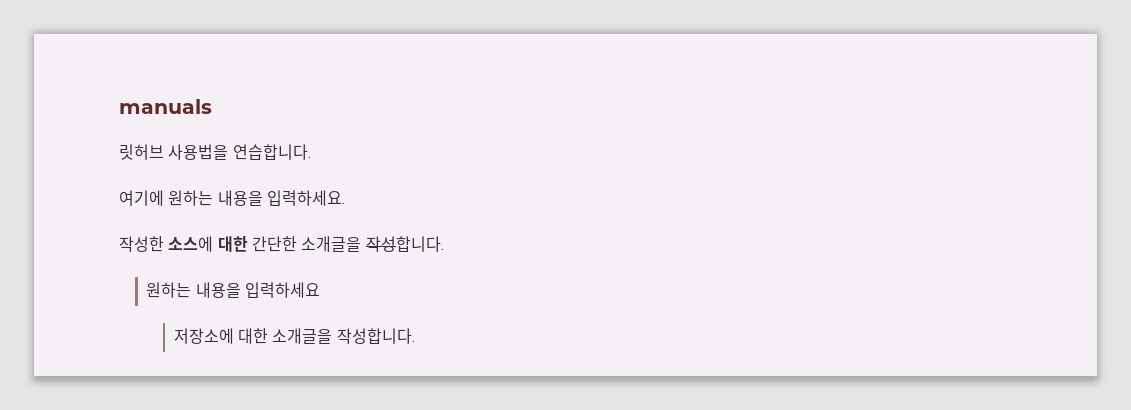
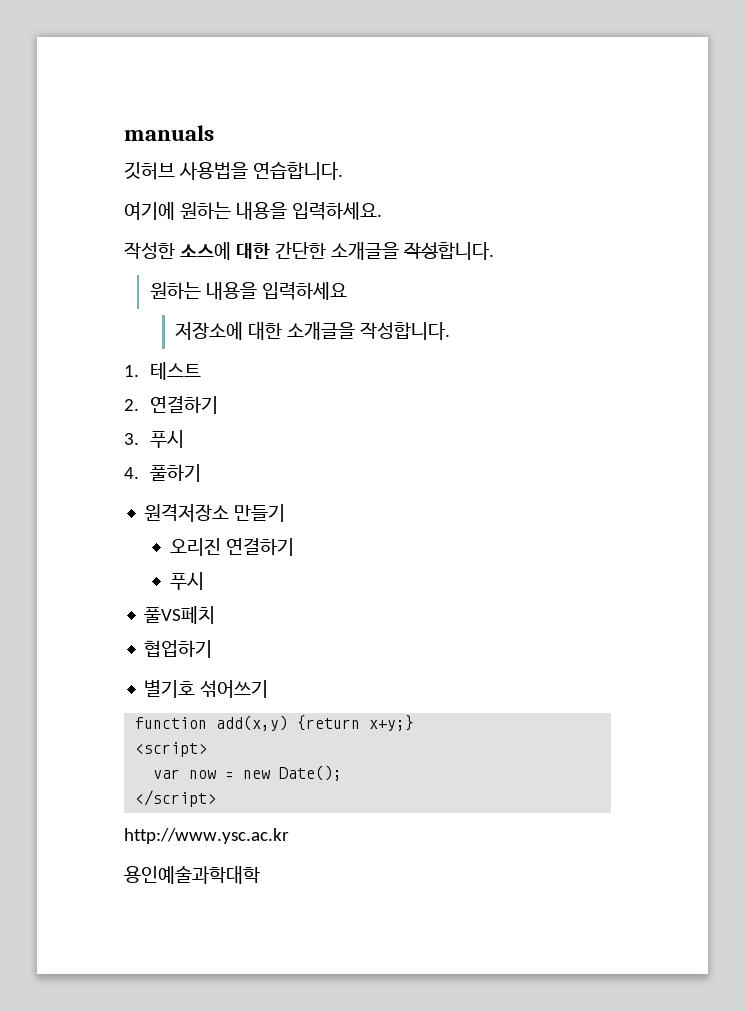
- 릿허브 사용법을 연습합니다.
+ 깃허브 사용법을 연습합니다.
+ 1. 테스트
+ 2. 연결하기
+ 3. 푸시
+ 4. 풀하기
+ 원격저장소 만들기
+ 오리진 연결하기
+ 푸시
+ 풀VS페치
+ 협업하기
+ 별기호 섞어쓰기
+ function add(x,y) {return x+y;}
+ <script>
+ var now = new Date();
+ </script>
+ http://www.ysc.ac.kr
+ 용인예술과학대학

